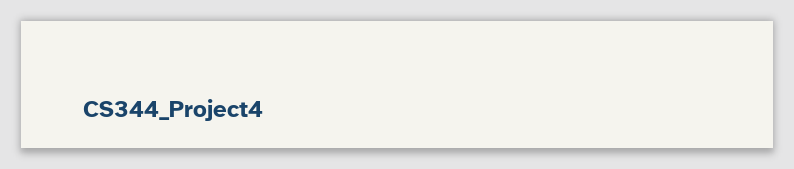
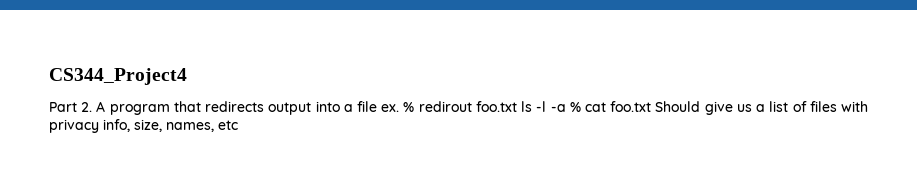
+ Part 2. A program that redirects output into a file ex. % redirout foo.txt ls -l -a % cat foo.txt Should give us a list of files with privacy info, size, names, etc

